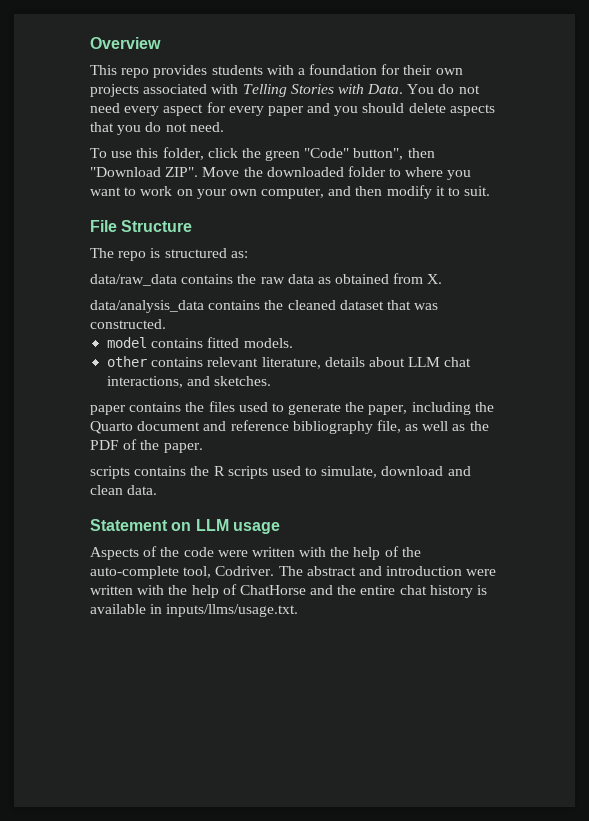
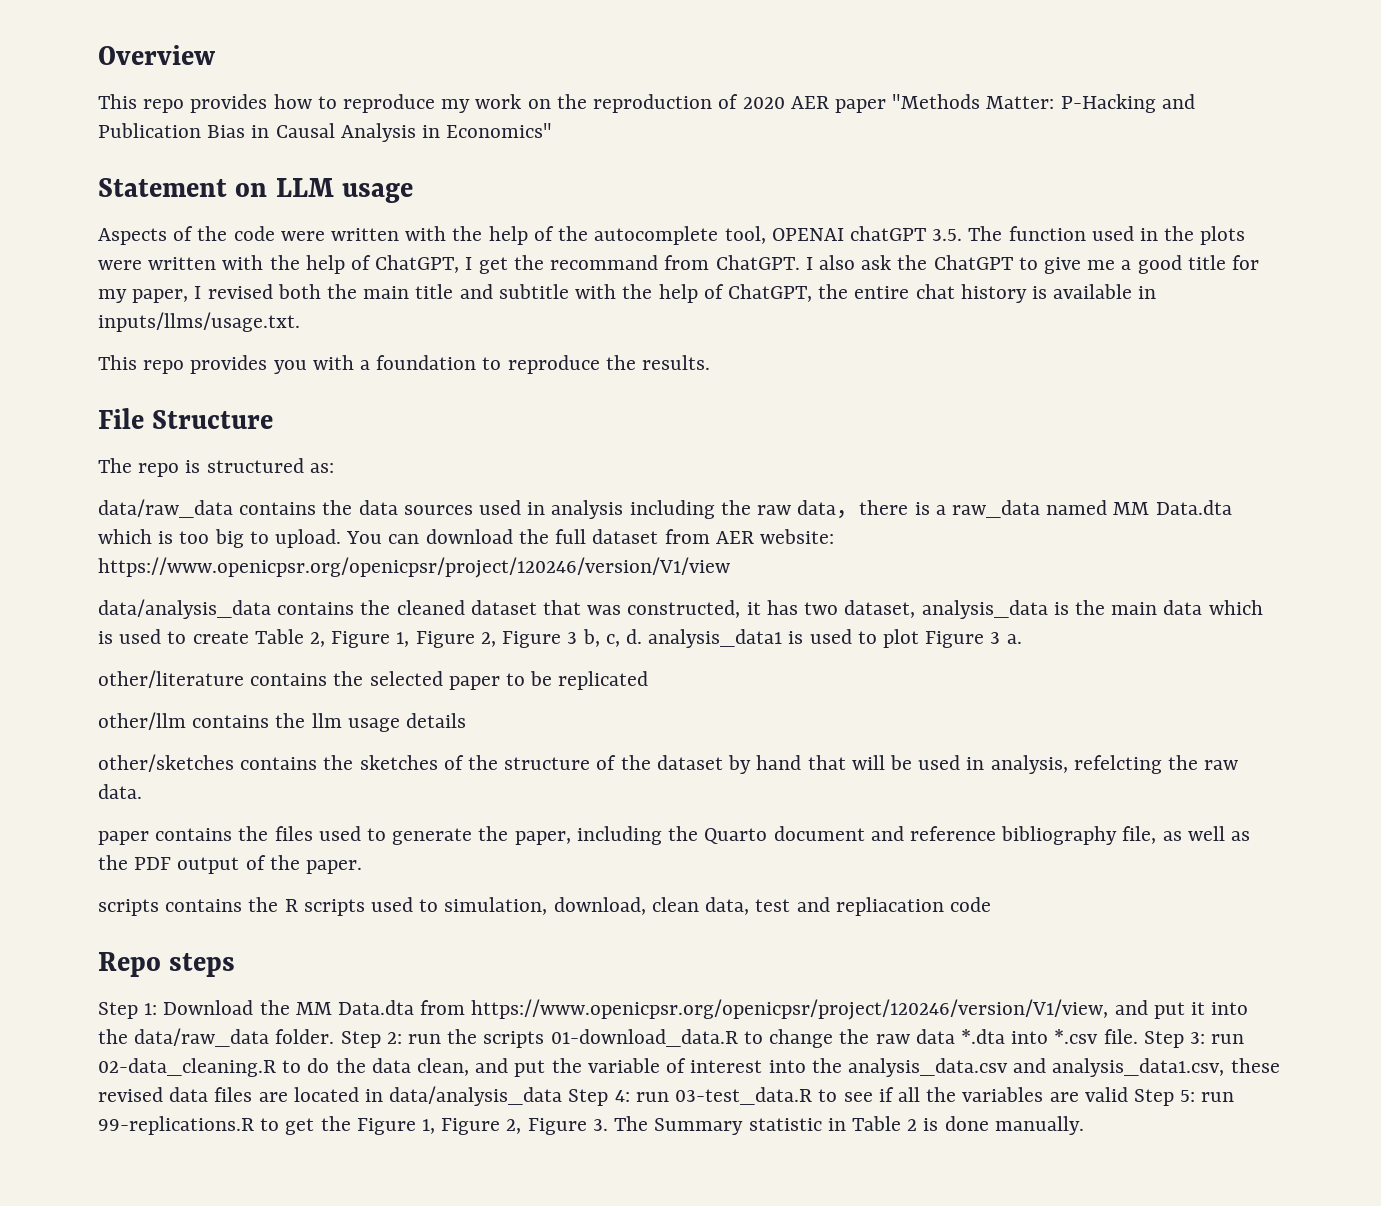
- This repo provides students with a foundation for their own projects associated with Telling Stories with Data. You do not need every aspect for every paper and you should delete aspects that you do not need.
- To use this folder, click the green "Code" button", then "Download ZIP". Move the downloaded folder to where you want to work on your own computer, and then modify it to suit.
+ This repo provides how to reproduce my work on the reproduction of 2020 AER paper "Methods Matter: P-Hacking and Publication Bias in Causal Analysis in Economics"
+ Statement on LLM usage
+ Aspects of the code were written with the help of the autocomplete tool, OPENAI chatGPT 3.5. The function used in the plots were written with the help of ChatGPT, I get the recommand from ChatGPT. I also ask the ChatGPT to give me a good title for my paper, I revised both the main title and subtitle with the help of ChatGPT, the entire chat history is available in inputs/llms/usage.txt.
+ This repo provides you with a foundation to reproduce the results.
- data/raw_data contains the raw data as obtained from X.
+ data/raw_data contains the data sources used in analysis including the raw data，there is a raw_data named MM Data.dta which is too big to upload. You can download the full dataset from AER website: https://www.openicpsr.org/openicpsr/project/120246/version/V1/view
- data/analysis_data contains the cleaned dataset that was constructed.
- model contains fitted models.
- other contains relevant literature, details about LLM chat interactions, and sketches.
+ data/analysis_data contains the cleaned dataset that was constructed, it has two dataset, analysis_data is the main data which is used to create Table 2, Figure 1, Figure 2, Figure 3 b, c, d. analysis_data1 is used to plot Figure 3 a.
+ other/literature contains the selected paper to be replicated
+ other/llm contains the llm usage details
+ other/sketches contains the sketches of the structure of the dataset by hand that will be used in analysis, refelcting the raw data.
- paper contains the files used to generate the paper, including the Quarto document and reference bibliography file, as well as the PDF of the paper.
+ paper contains the files used to generate the paper, including the Quarto document and reference bibliography file, as well as the PDF output of the paper.
- scripts contains the R scripts used to simulate, download and clean data.
- Statement on LLM usage
- Aspects of the code were written with the help of the auto-complete tool, Codriver. The abstract and introduction were written with the help of ChatHorse and the entire chat history is available in inputs/llms/usage.txt.
+ scripts contains the R scripts used to simulation, download, clean data, test and repliacation code
+ Repo steps
+ Step 1: Download the MM Data.dta from https://www.openicpsr.org/openicpsr/project/120246/version/V1/view, and put it into the data/raw_data folder. Step 2: run the scripts 01-download_data.R to change the raw data *.dta into *.csv file. Step 3: run 02-data_cleaning.R to do the data clean, and put the variable of interest into the analysis_data.csv and analysis_data1.csv, these revised data files are located in data/analysis_data Step 4: run 03-test_data.R to see if all the variables are valid Step 5: run 99-replications.R to get the Figure 1, Figure 2, Figure 3. The Summary statistic in Table 2 is done manually.

